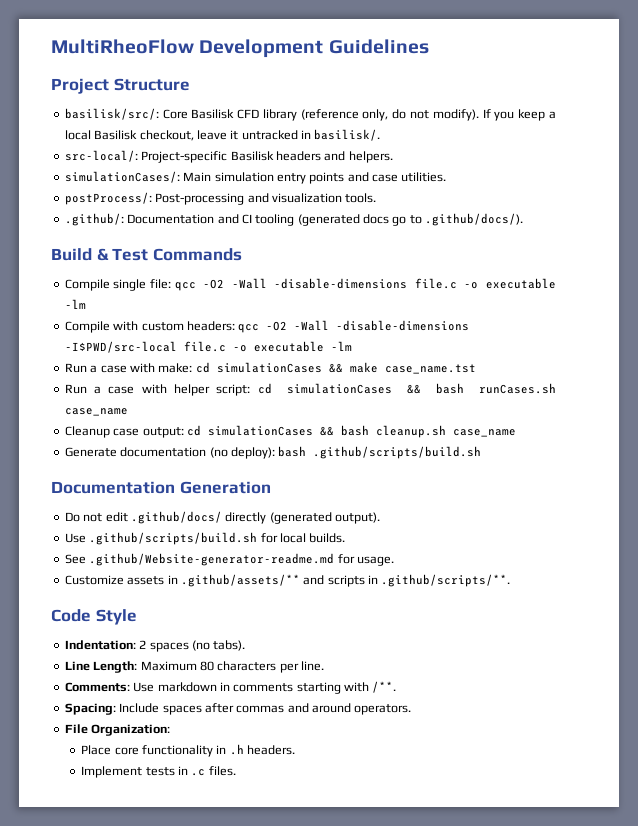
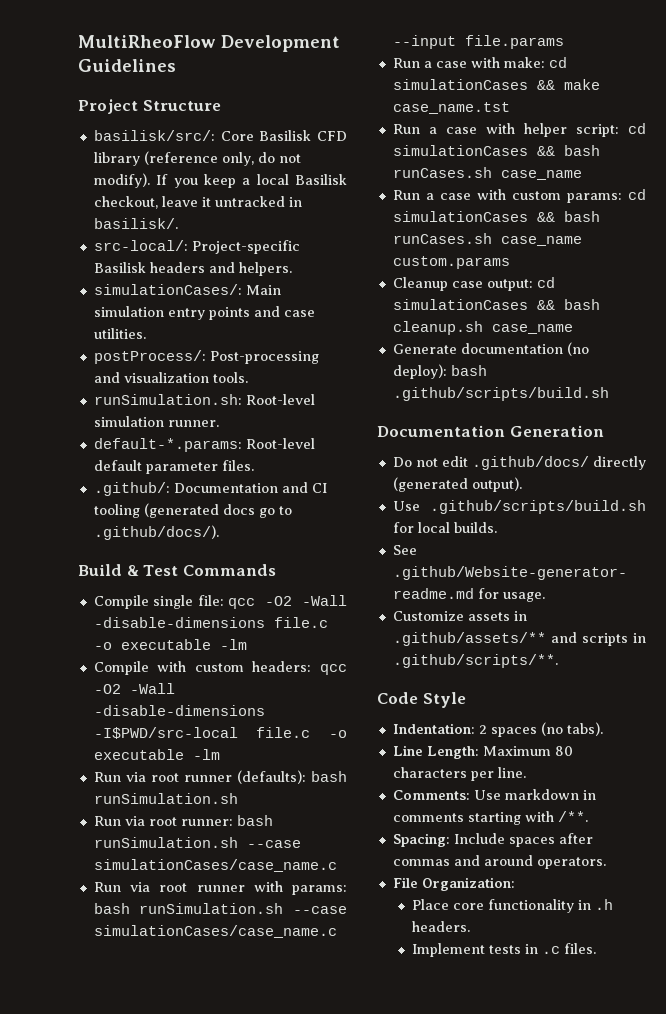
+ runSimulation.sh: Root-level simulation runner.
+ default-*.params: Root-level default parameter files.
+ Run via root runner (defaults): bash runSimulation.sh
+ Run via root runner: bash runSimulation.sh --case simulationCases/case_name.c
+ Run via root runner with params: bash runSimulation.sh --case simulationCases/case_name.c --input file.params
+ Run a case with custom params: cd simulationCases && bash runCases.sh case_name custom.params

